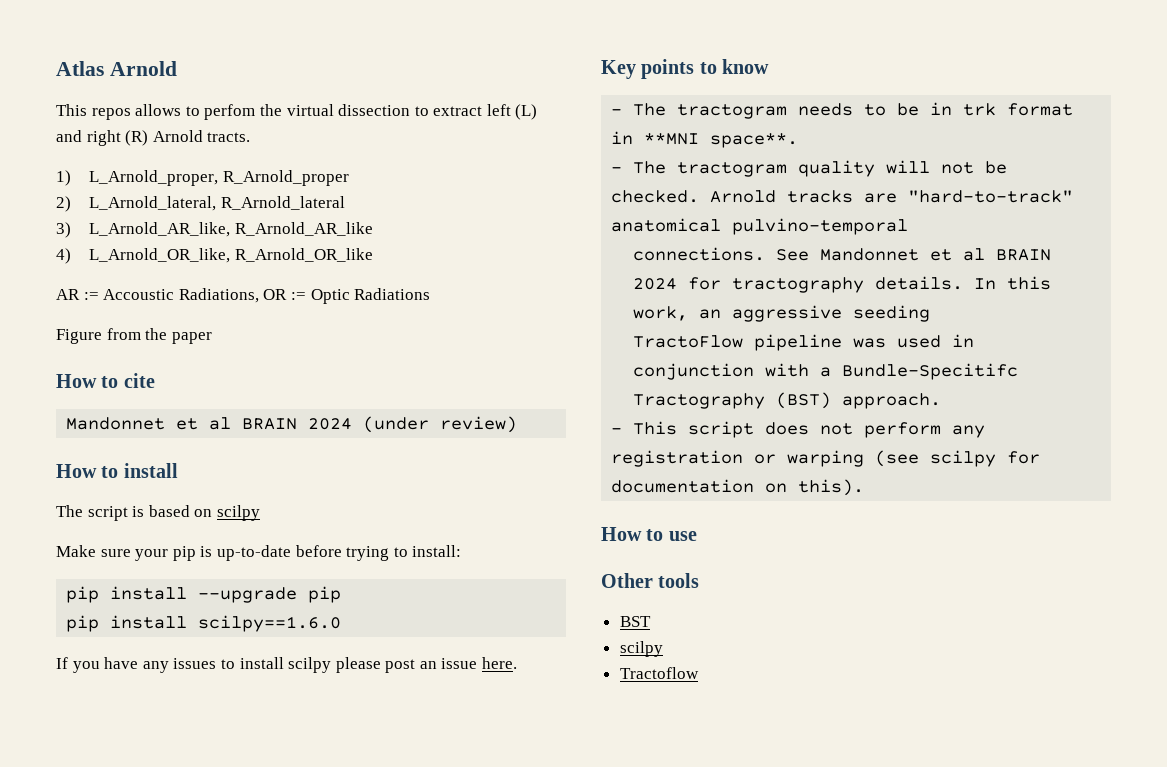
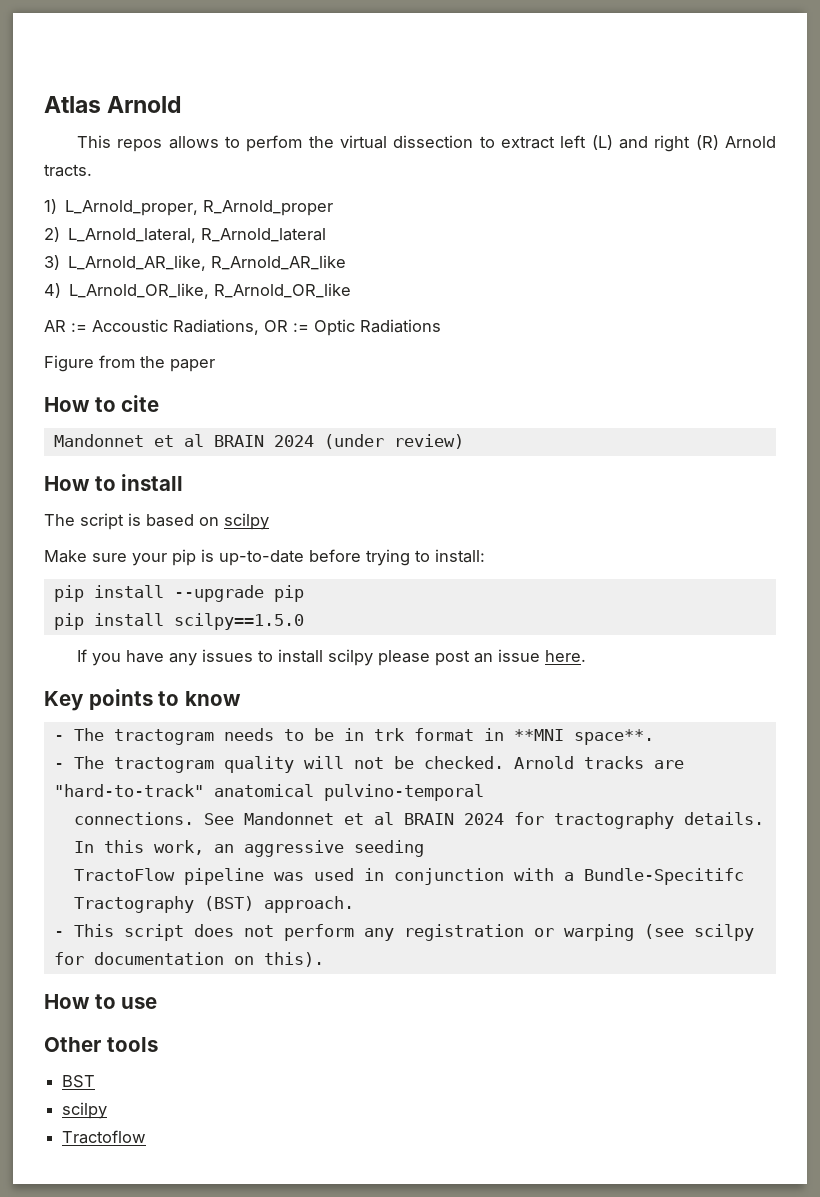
- pip install scilpy==1.6.0
+ pip install scilpy==1.5.0

